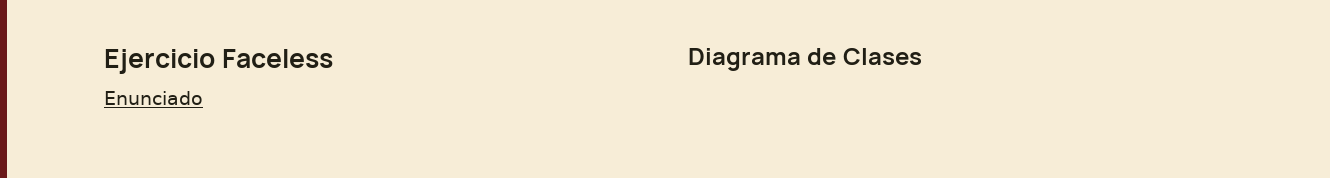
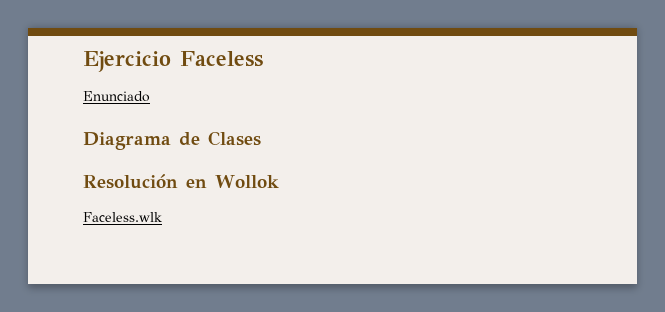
+ Resolución en Wollok
+ Faceless.wlk

